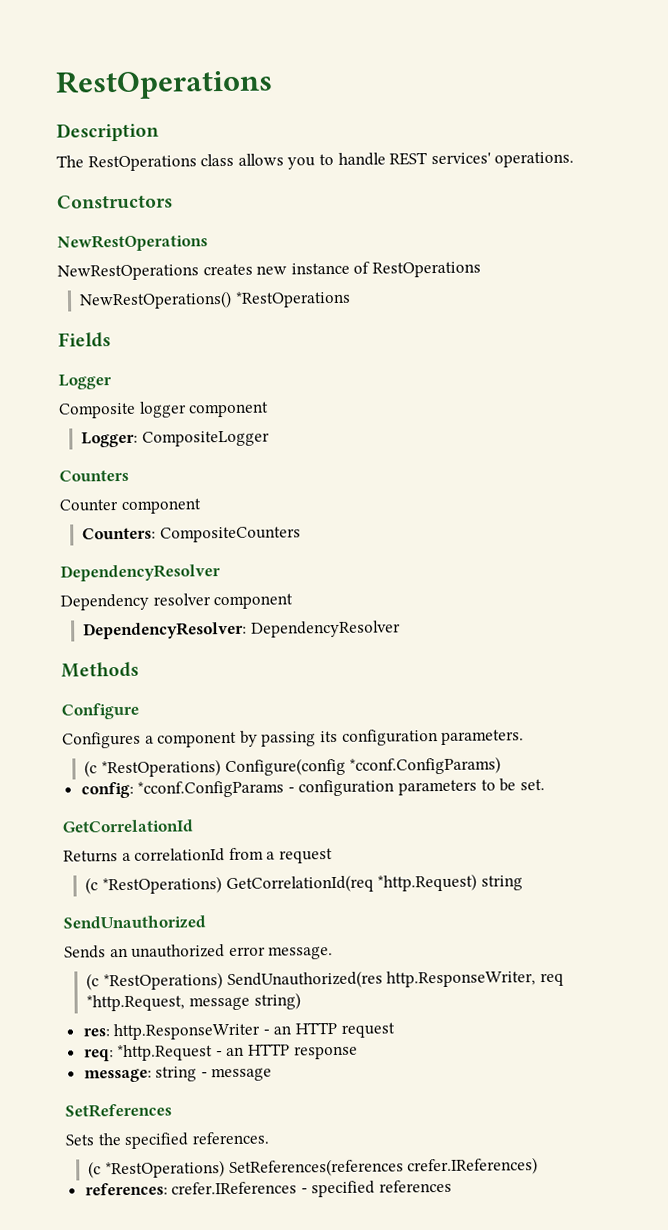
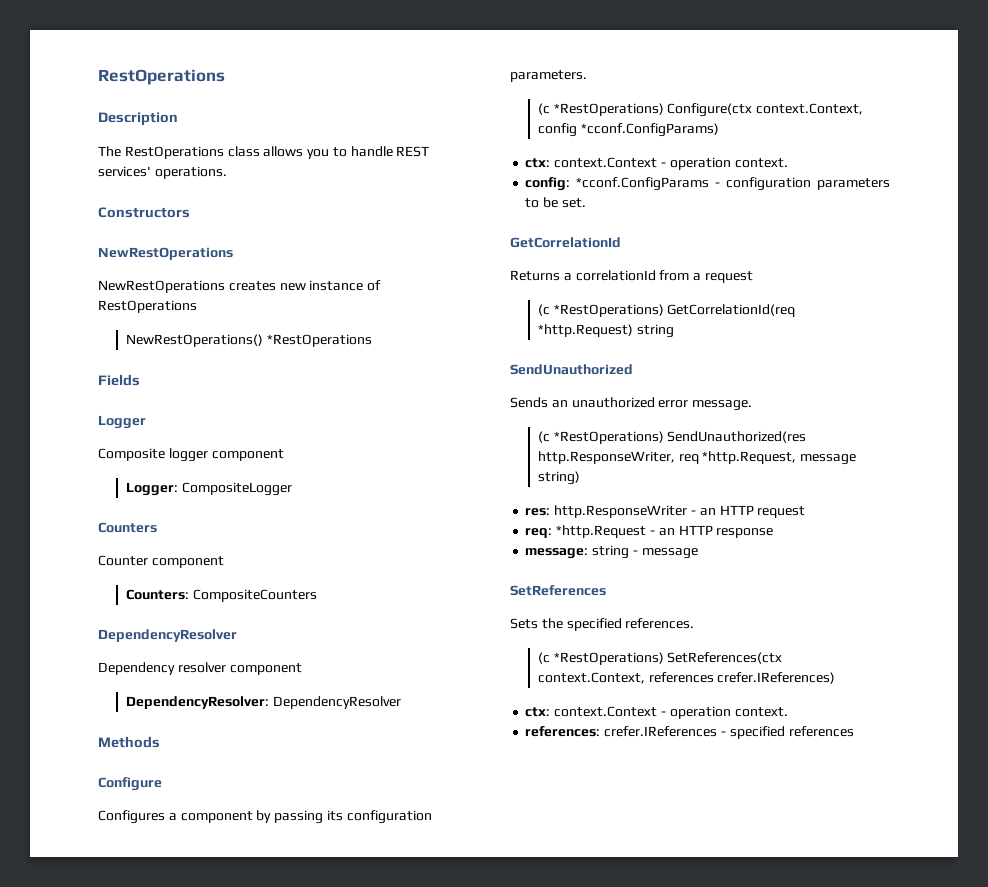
- (c *RestOperations) Configure(config *cconf.ConfigParams)
+ (c *RestOperations) Configure(ctx context.Context, config *cconf.ConfigParams)
+ ctx: context.Context - operation context.
- (c *RestOperations) SetReferences(references crefer.IReferences)
+ (c *RestOperations) SetReferences(ctx context.Context, references crefer.IReferences)
+ ctx: context.Context - operation context.

